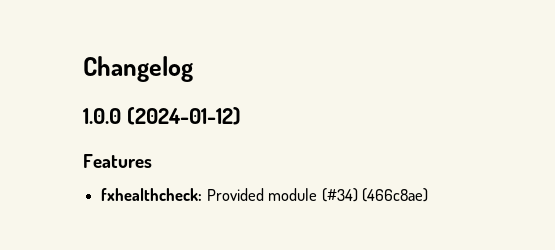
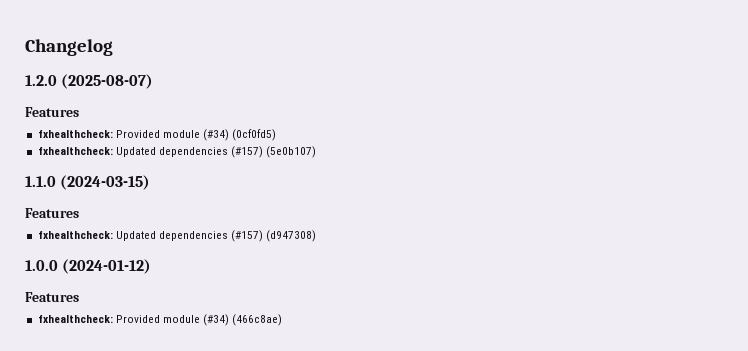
+ 1.2.0 (2025-08-07)
+ Features
+ fxhealthcheck: Provided module (#34) (0cf0fd5)
+ fxhealthcheck: Updated dependencies (#157) (5e0b107)
+ 1.1.0 (2024-03-15)
+ Features
+ fxhealthcheck: Updated dependencies (#157) (d947308)

